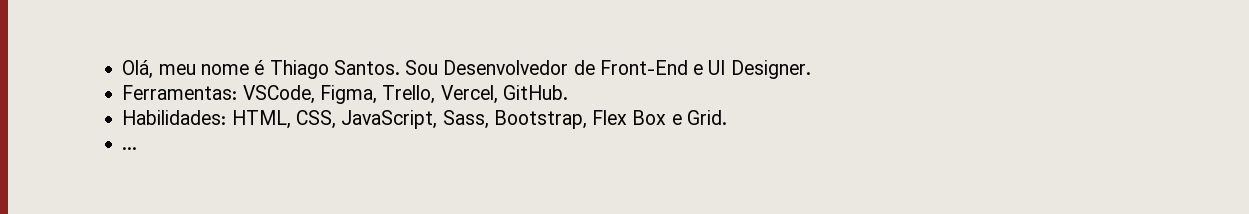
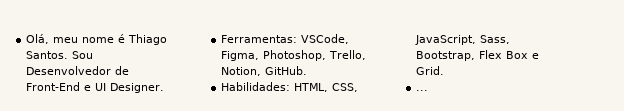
- Ferramentas: VSCode, Figma, Trello, Vercel, GitHub.
+ Ferramentas: VSCode, Figma, Photoshop, Trello, Notion, GitHub.

